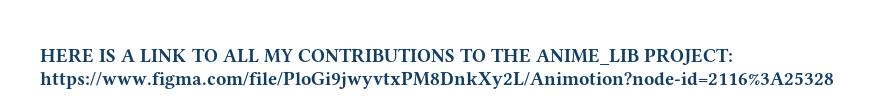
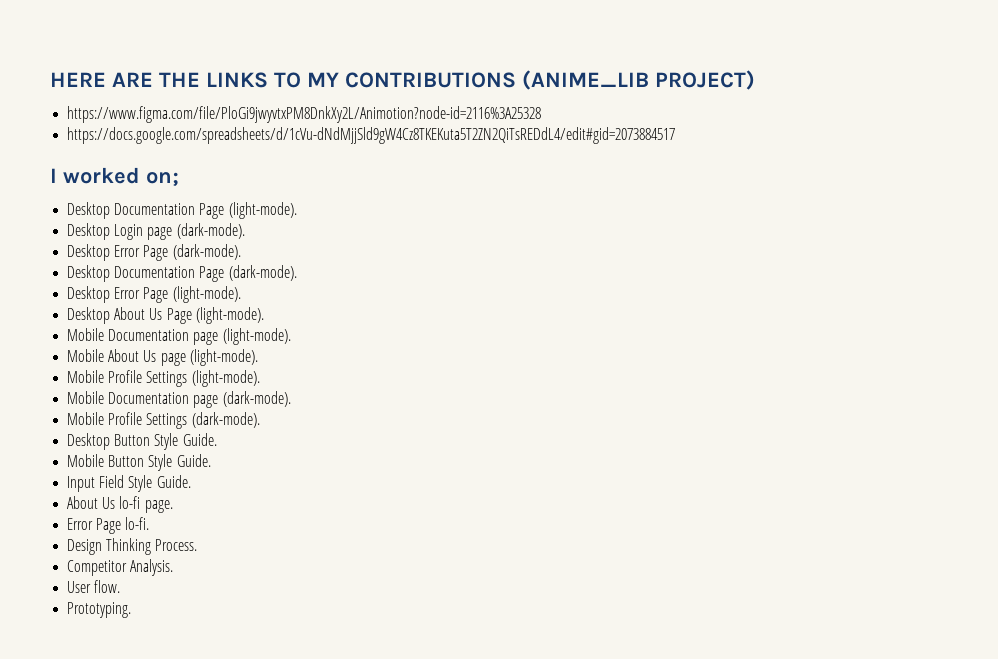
- HERE IS A LINK TO ALL MY CONTRIBUTIONS TO THE ANIME_LIB PROJECT: https://www.figma.com/file/PloGi9jwyvtxPM8DnkXy2L/Animotion?node-id=2116%3A25328
+ HERE ARE THE LINKS TO MY CONTRIBUTIONS (ANIME_LIB PROJECT)
+ https://www.figma.com/file/PloGi9jwyvtxPM8DnkXy2L/Animotion?node-id=2116%3A25328
+ https://docs.google.com/spreadsheets/d/1cVu-dNdMjjSld9gW4Cz8TKEKuta5T2ZN2QiTsREDdL4/edit#gid=2073884517
+ I worked on;
+ Desktop Documentation Page (light-mode).
+ Desktop Login page (dark-mode).
+ Desktop Error Page (dark-mode).
+ Desktop Documentation Page (dark-mode).
+ Desktop Error Page (light-mode).
+ Desktop About Us Page (light-mode).
+ Mobile Documentation page (light-mode).
+ Mobile About Us page (light-mode).
+ Mobile Profile Settings (light-mode).
+ Mobile Documentation page (dark-mode).
+ Mobile Profile Settings (dark-mode).
+ Desktop Button Style Guide.
+ Mobile Button Style Guide.
+ Input Field Style Guide.
+ About Us lo-fi page.
+ Error Page lo-fi.
+ Design Thinking Process.
+ Competitor Analysis.
+ User flow.
+ Prototyping.

